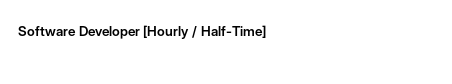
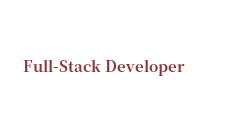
- Software Developer [Hourly / Half-Time]
+ Full-Stack Developer

